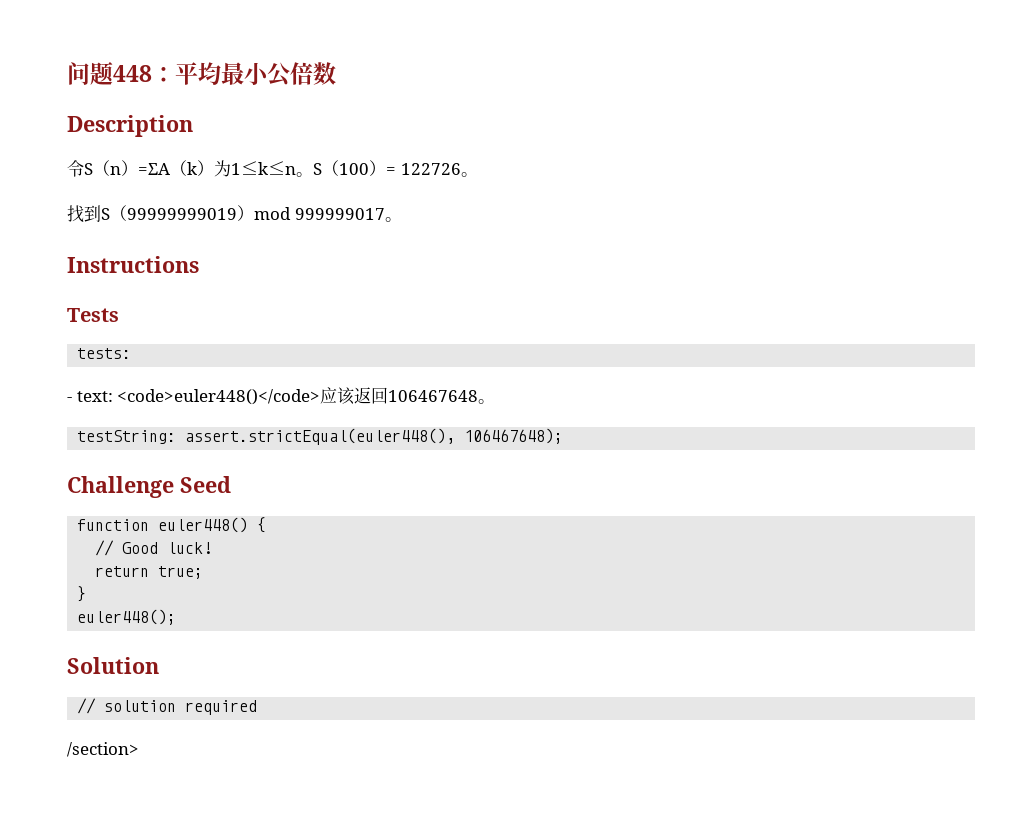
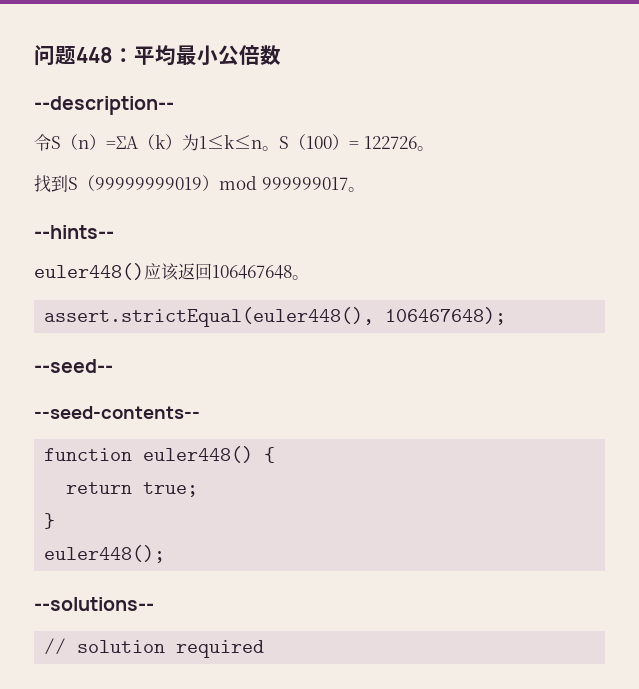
- Description
+ --description--
- Instructions
- Tests
- tests:
- - text: <code>euler448()</code>应该返回106467648。
+ --hints--
+ euler448()应该返回106467648。
- testString: assert.strictEqual(euler448(), 106467648);
+ assert.strictEqual(euler448(), 106467648);
- Challenge Seed
+ --seed--
+ --seed-contents--
- // Good luck!
- Solution
+ --solutions--
- /section>

